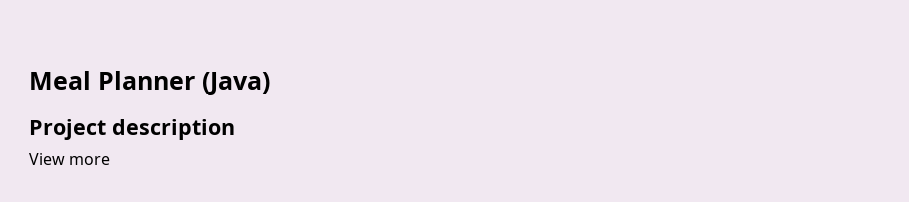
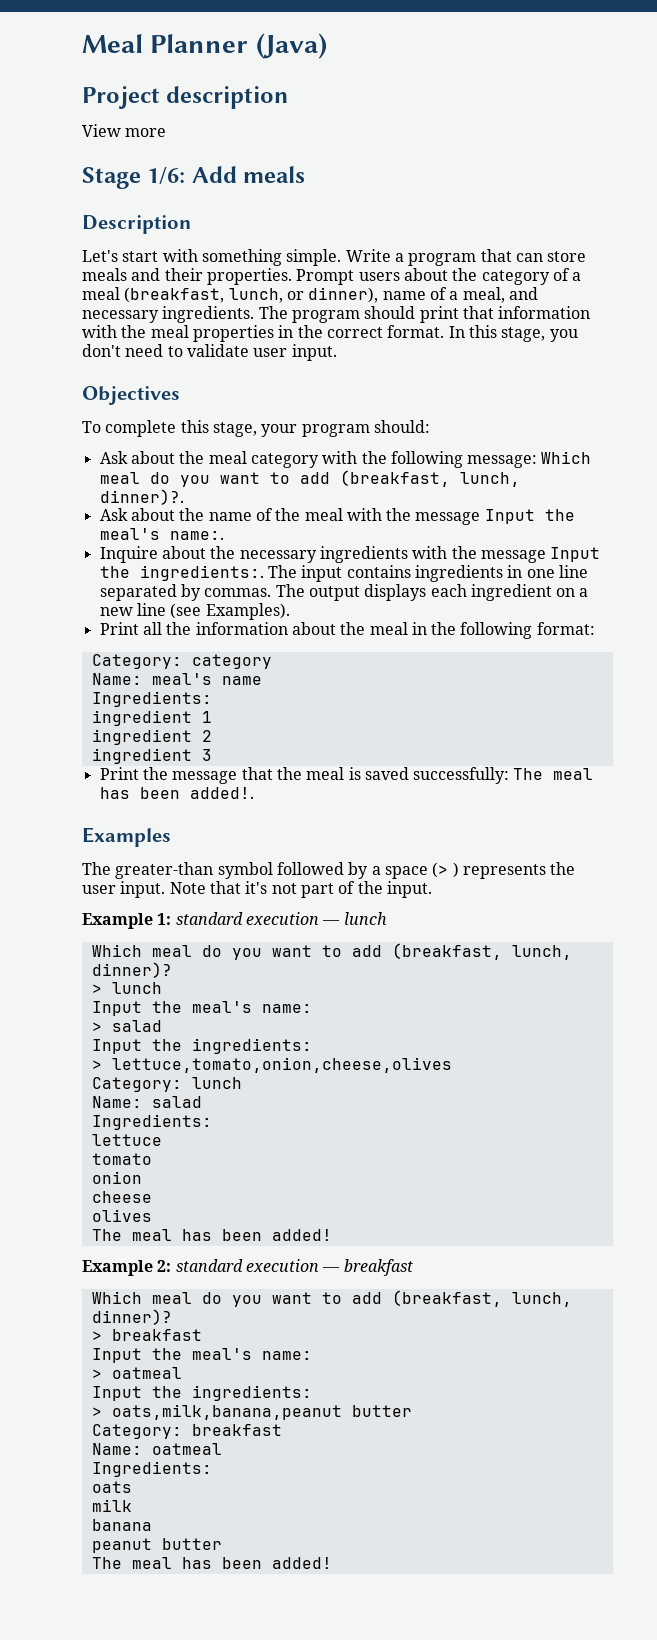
+ Stage 1/6: Add meals
+ Description
+ Let's start with something simple. Write a program that can store meals and their properties. Prompt users about the category of a meal (breakfast, lunch, or dinner), name of a meal, and necessary ingredients. The program should print that information with the meal properties in the correct format. In this stage, you don't need to validate user input.
+ Objectives
+ To complete this stage, your program should:
+ Ask about the meal category with the following message: Which meal do you want to add (breakfast, lunch, dinner)?.
+ Ask about the name of the meal with the message Input the meal's name:.
+ Inquire about the necessary ingredients with the message Input the ingredients:. The input contains ingredients in one line separated by commas. The output displays each ingredient on a new line (see Examples).
+ Print all the information about the meal in the following format:
+ Category: category
+ Name: meal's name
+ Ingredients:
+ ingredient 1
+ ingredient 2
+ ingredient 3
+ Print the message that the meal is saved successfully: The meal has been added!.
+ Examples
+ The greater-than symbol followed by a space (> ) represents the user input. Note that it's not part of the input.
+ Example 1: standard execution — lunch
+ Which meal do you want to add (breakfast, lunch, dinner)?
+ > lunch
+ Input the meal's name:
+ > salad
+ Input the ingredients:
+ > lettuce,tomato,onion,cheese,olives
+ Category: lunch
+ Name: salad
+ Ingredients:
+ lettuce
+ tomato
+ onion
+ cheese
+ olives
+ The meal has been added!
+ Example 2: standard execution — breakfast
+ Which meal do you want to add (breakfast, lunch, dinner)?
+ > breakfast
+ Input the meal's name:
+ > oatmeal
+ Input the ingredients:
+ > oats,milk,banana,peanut butter
+ Category: breakfast
+ Name: oatmeal
+ Ingredients:
+ oats
+ milk
+ banana
+ peanut butter
+ The meal has been added!

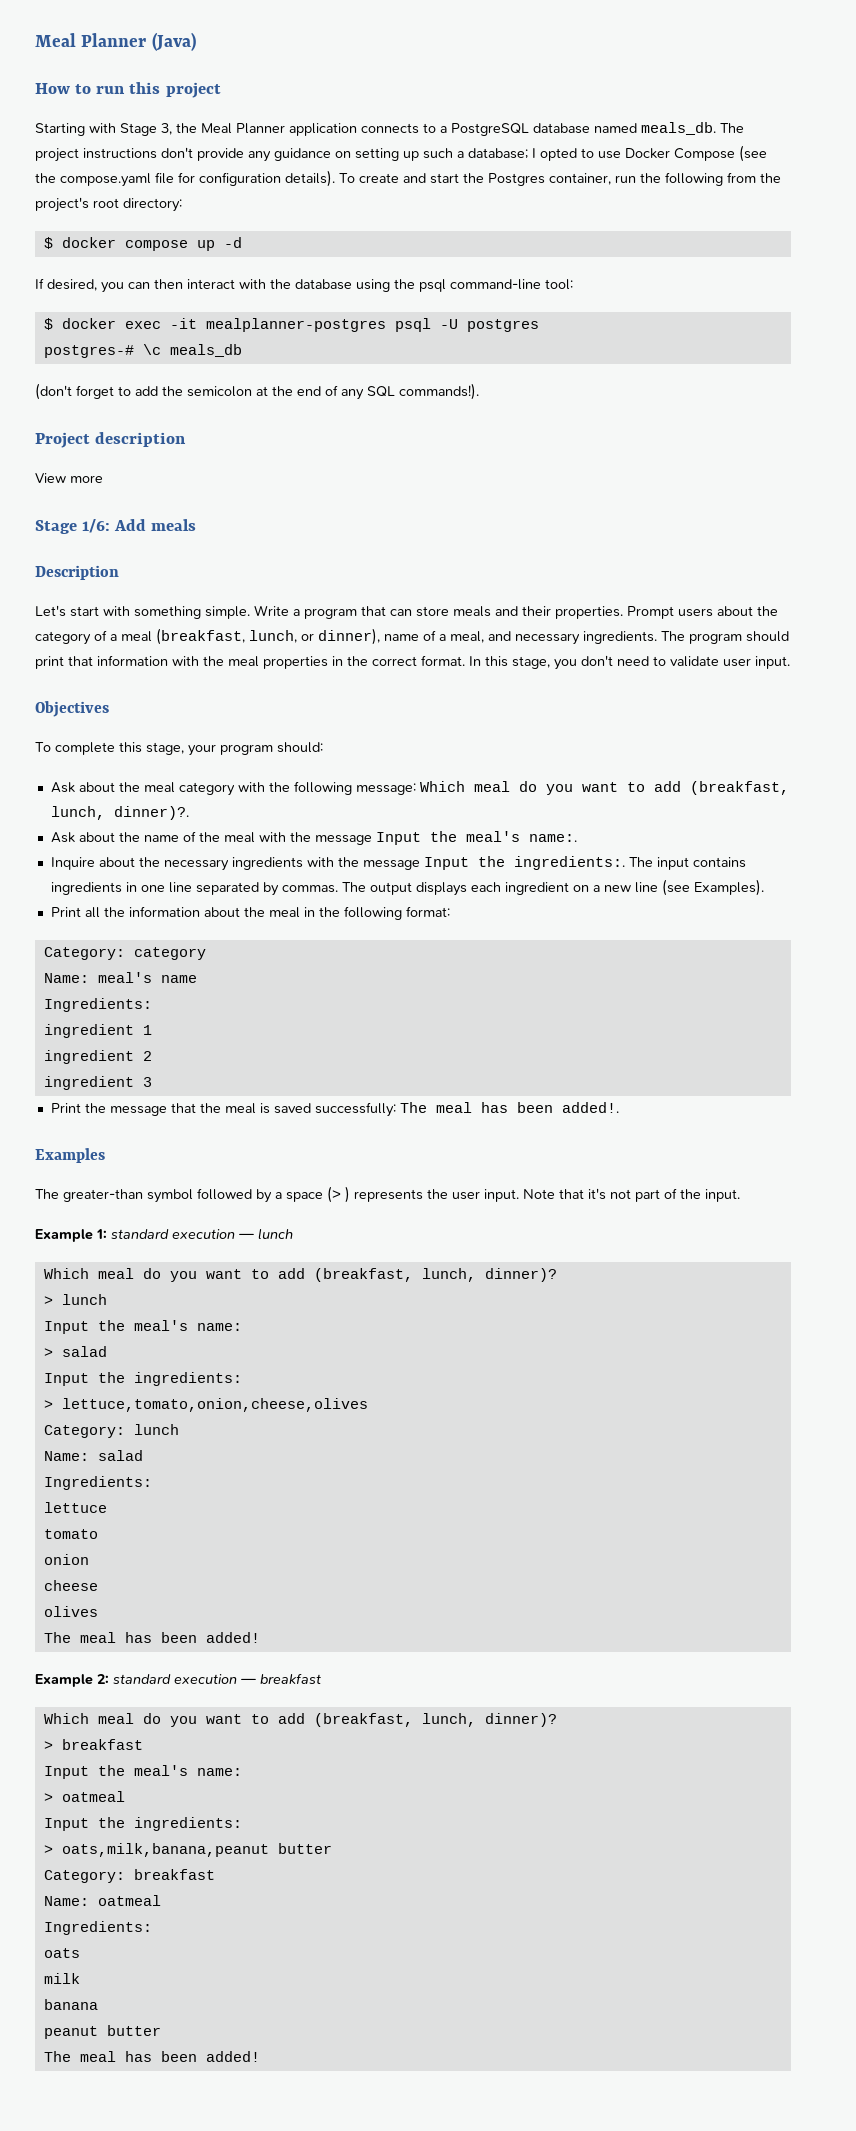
+ How to run this project
+ Starting with Stage 3, the Meal Planner application connects to a PostgreSQL database named meals_db. The project instructions don't provide any guidance on setting up such a database; I opted to use Docker Compose (see the compose.yaml file for configuration details). To create and start the Postgres container, run the following from the project's root directory:
+ $ docker compose up -d
+ If desired, you can then interact with the database using the psql command-line tool:
+ $ docker exec -it mealplanner-postgres psql -U postgres
+ postgres-# \c meals_db
+ (don't forget to add the semicolon at the end of any SQL commands!).

